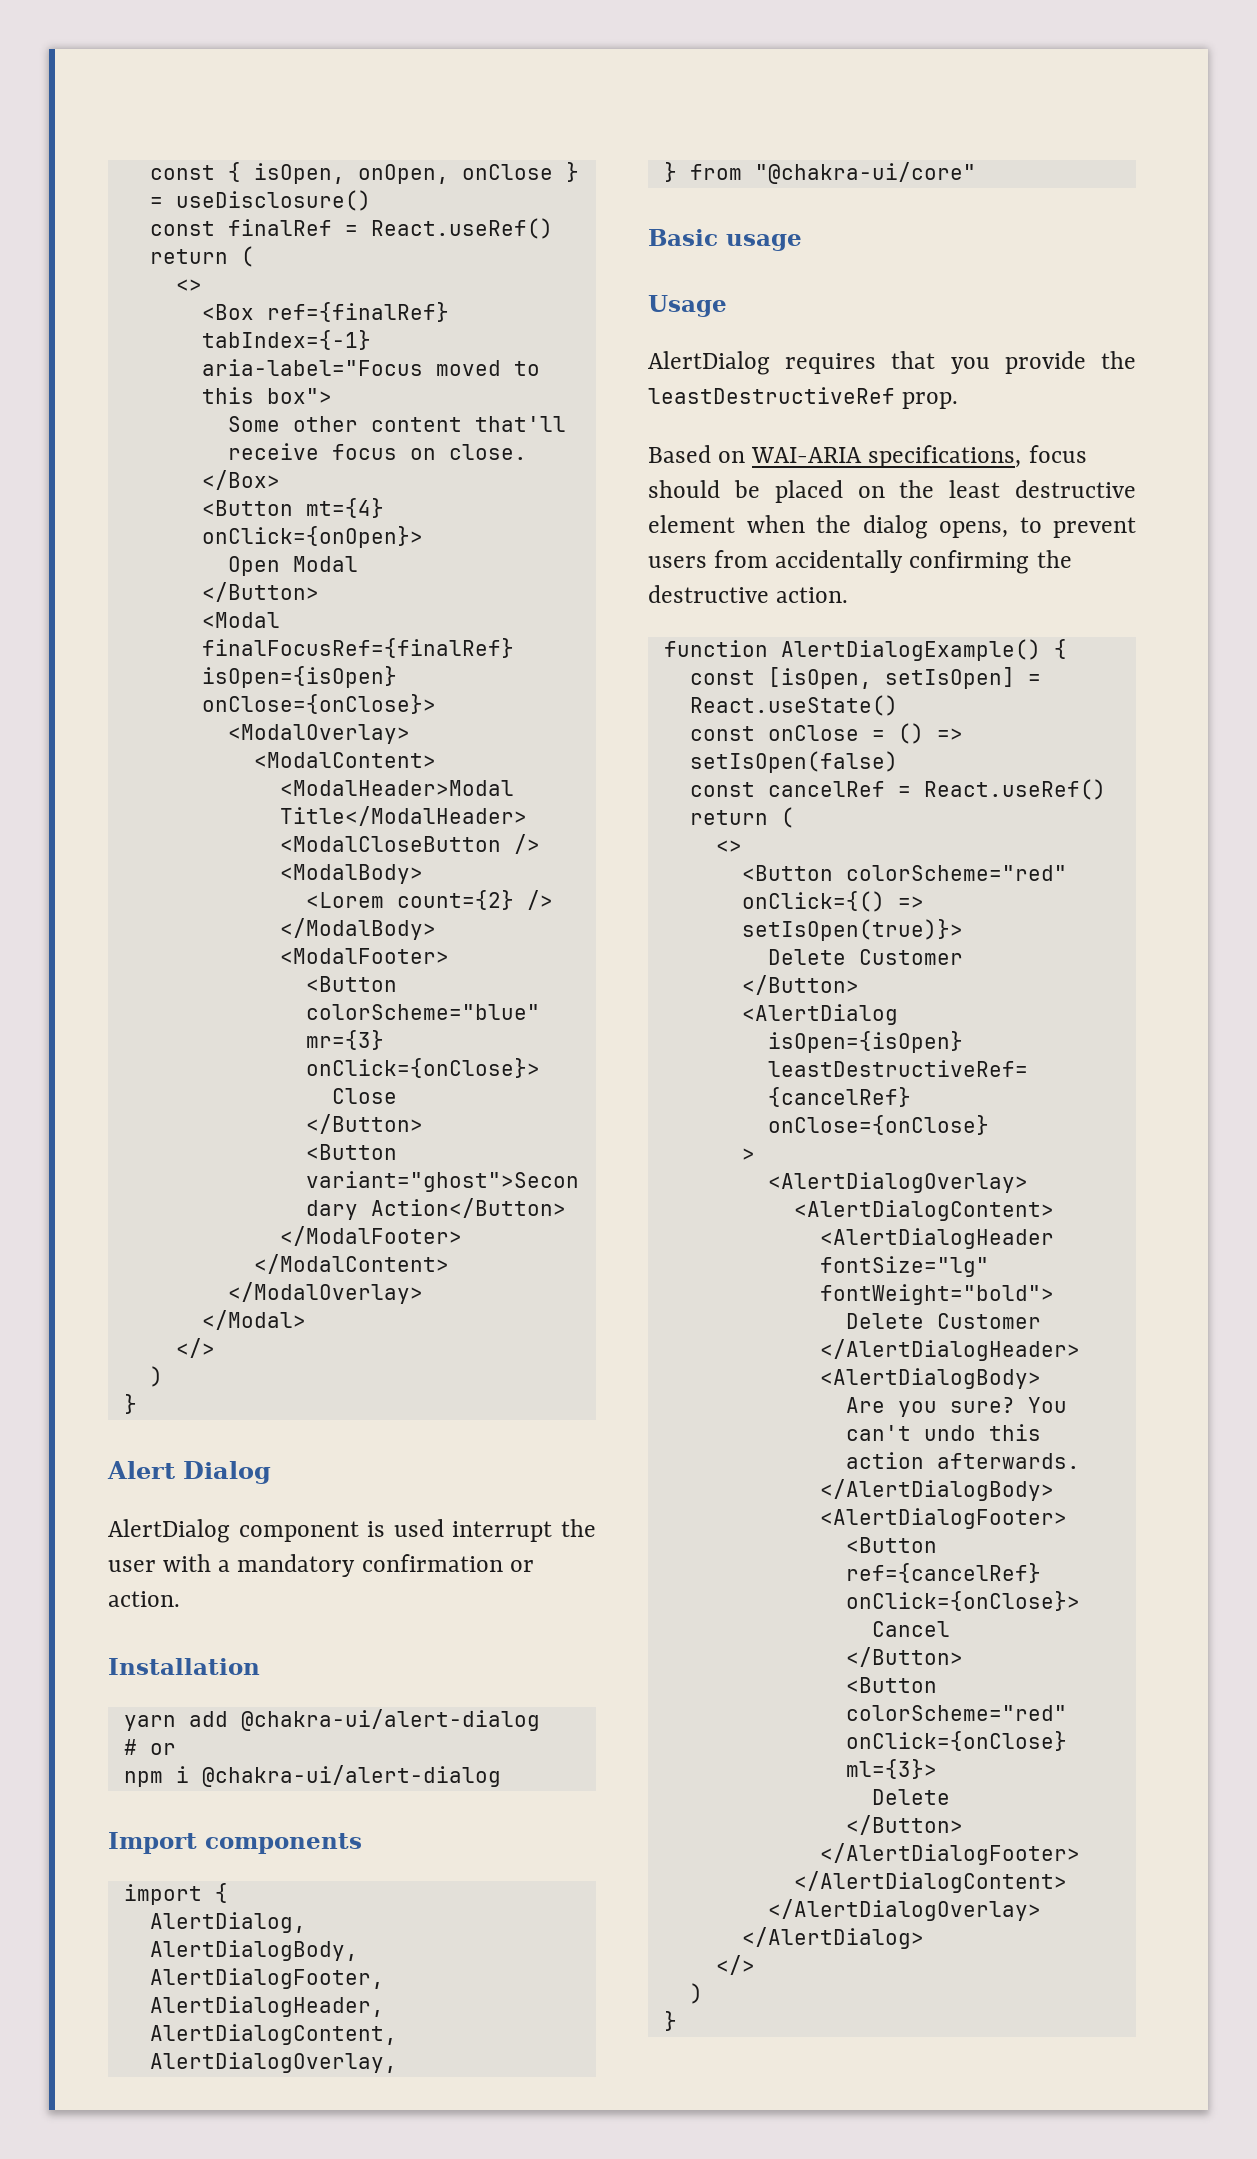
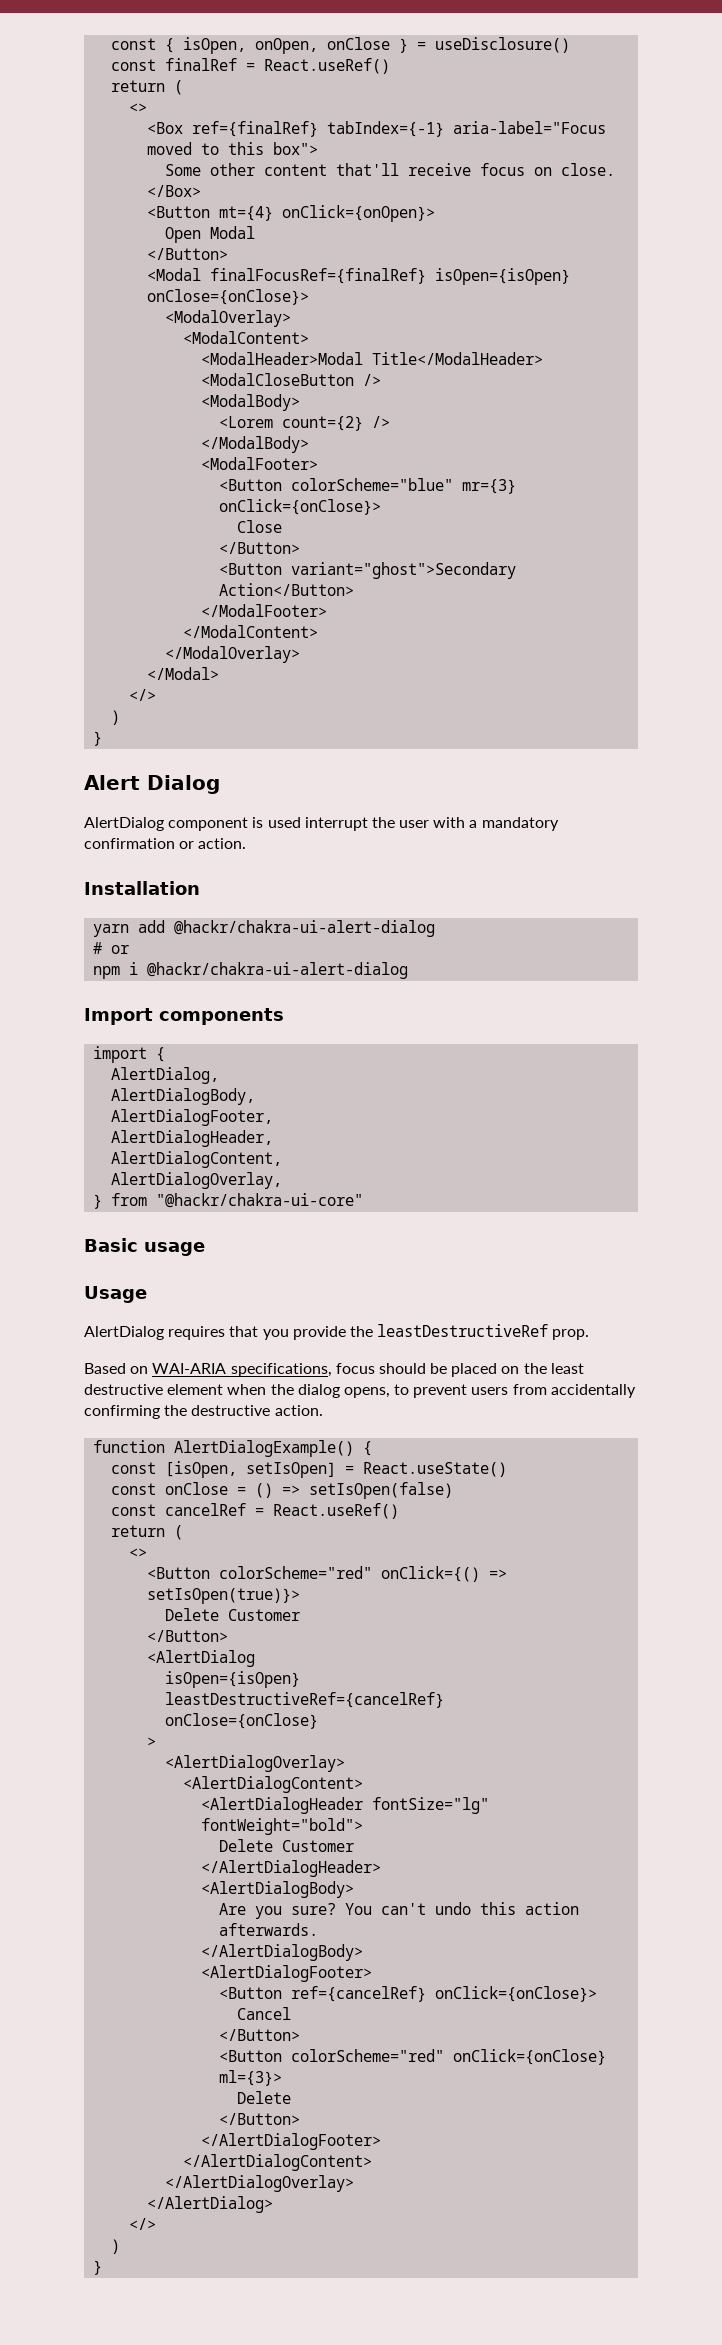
- yarn add @chakra-ui/alert-dialog
+ yarn add @hackr/chakra-ui-alert-dialog
- npm i @chakra-ui/alert-dialog
+ npm i @hackr/chakra-ui-alert-dialog
- } from "@chakra-ui/core"
+ } from "@hackr/chakra-ui-core"

